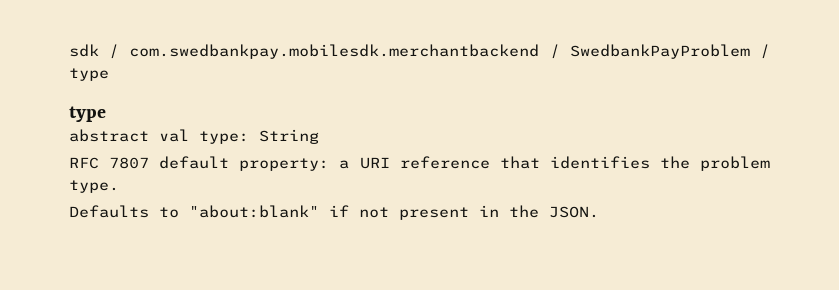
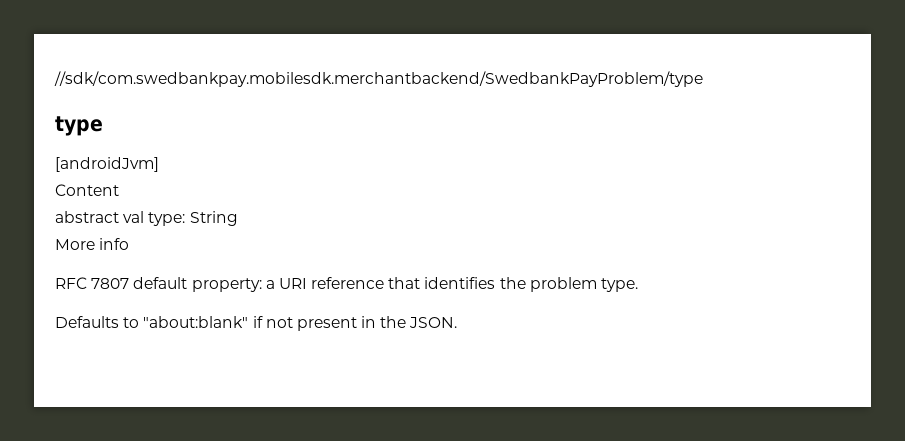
- sdk / com.swedbankpay.mobilesdk.merchantbackend / SwedbankPayProblem / type
+ //sdk/com.swedbankpay.mobilesdk.merchantbackend/SwedbankPayProblem/type
  type
+ [androidJvm]
+ Content
+ More info

